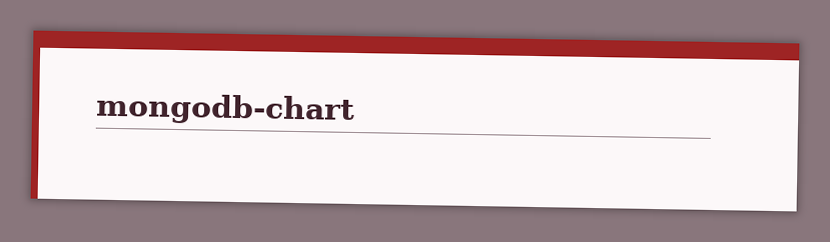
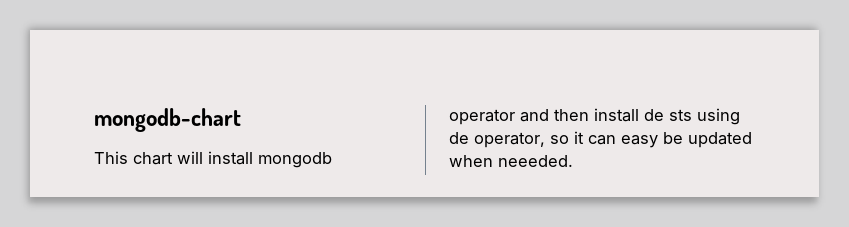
+ This chart will install mongodb operator and then install de sts using de operator, so it can easy be updated when neeeded.

